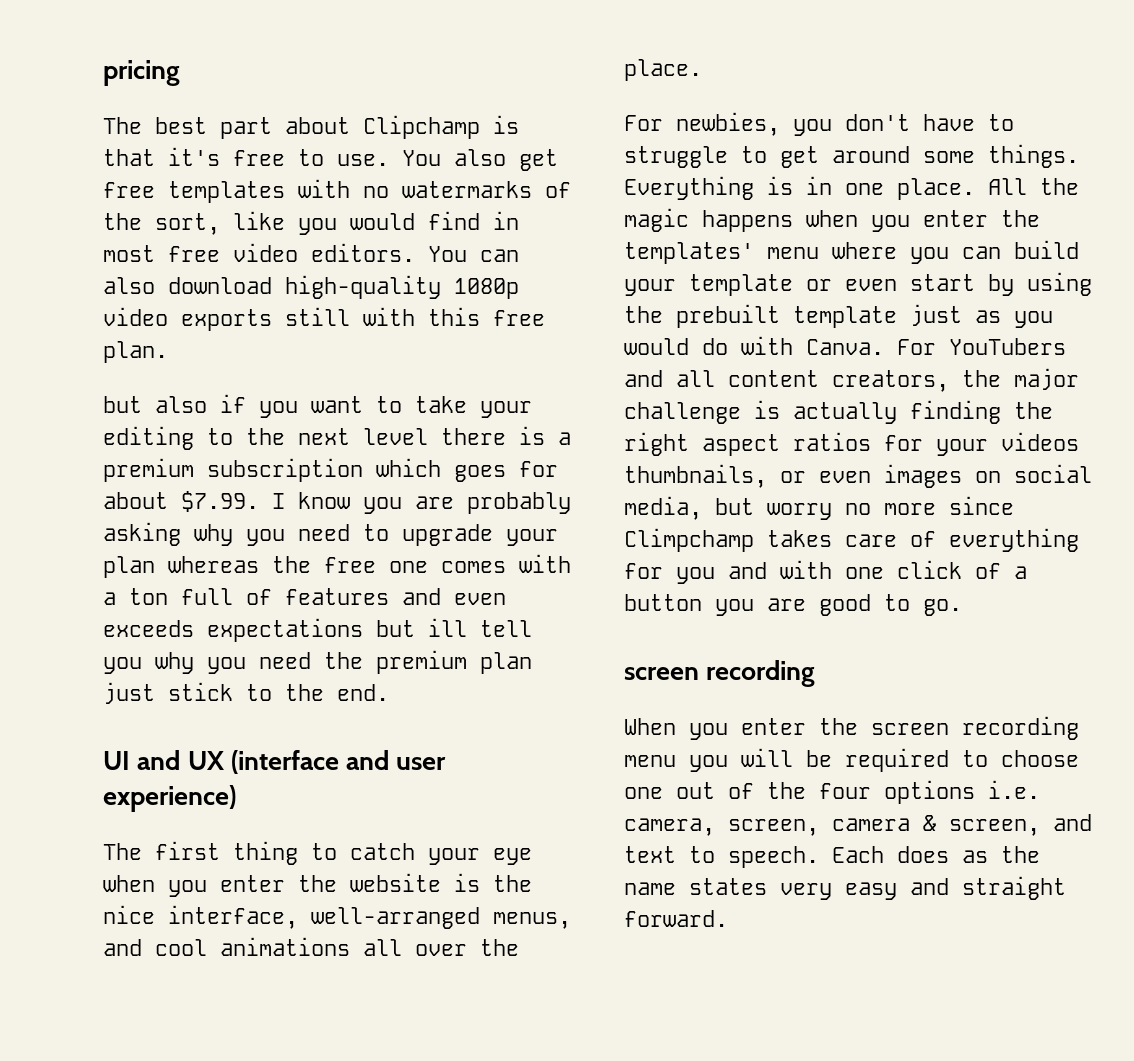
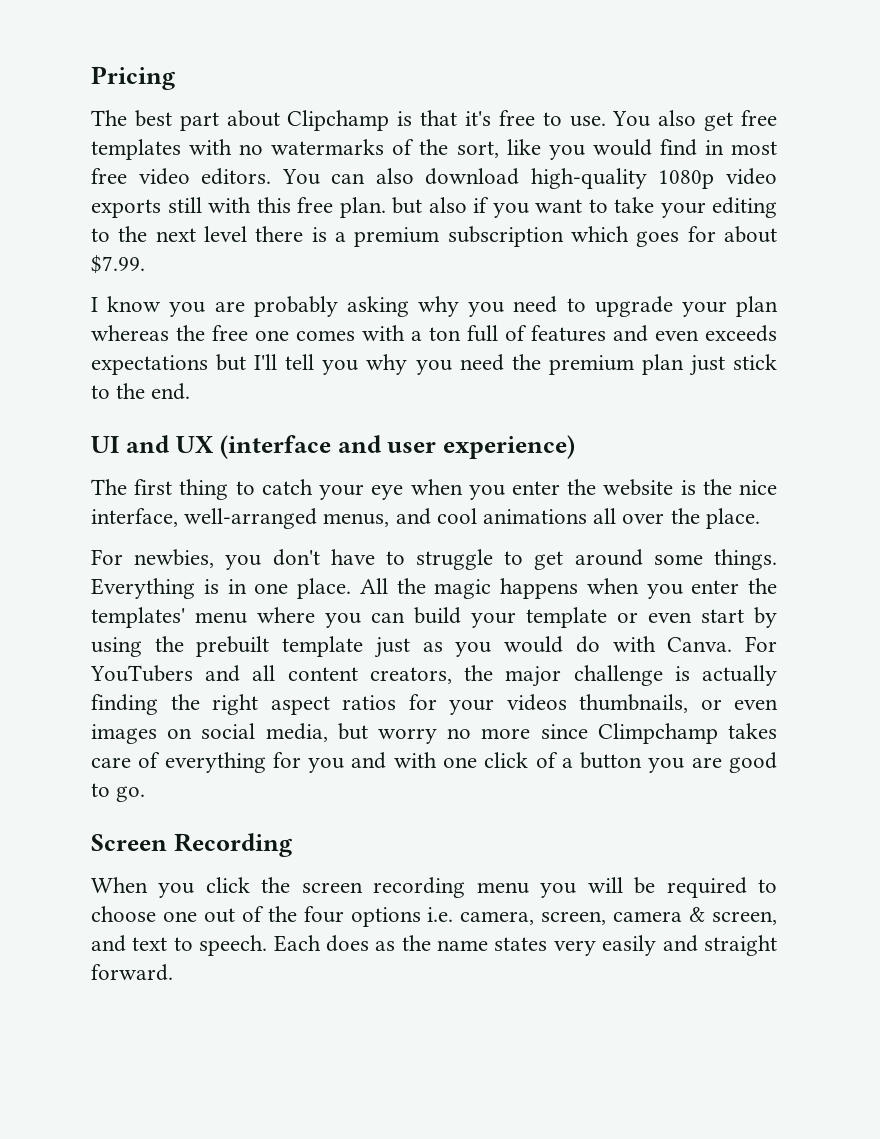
- pricing
+ Pricing
- You can also download high-quality 1080p video exports still with this free plan.
- but also if you want to take your editing to the next level there is a premium subscription which goes for about $7.99. I know you are probably asking why you need to upgrade your plan whereas the free one comes with a ton full of features and even exceeds expectations but ill tell you why you need the premium plan just stick to the end.
+ You can also download high-quality 1080p video exports still with this free plan. but also if you want to take your editing to the next level there is a premium subscription which goes for about $7.99.
+ I know you are probably asking why you need to upgrade your plan whereas the free one comes with a ton full of features and even exceeds expectations but I'll tell you why you need the premium plan just stick to the end.
  For YouTubers and all content creators, the major challenge is actually finding the right aspect ratios for your videos thumbnails, or even images on social media, but worry no more since Climpchamp takes care of everything for you and with one click of a button you are good to go.
- screen recording
+ Screen Recording
- When you enter the screen recording menu you will be required to choose one out of the four options i.e. camera, screen, camera & screen, and text to speech.
+ When you click the screen recording menu you will be required to choose one out of the four options i.e. camera, screen, camera & screen, and text to speech.
- Each does as the name states very easy and straight forward.
+ Each does as the name states very easily and straight forward.

